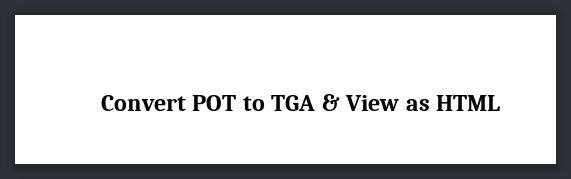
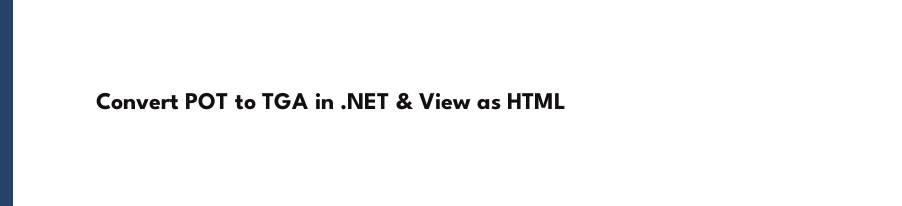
- Convert POT to TGA & View as HTML
+ Convert POT to TGA in .NET & View as HTML

